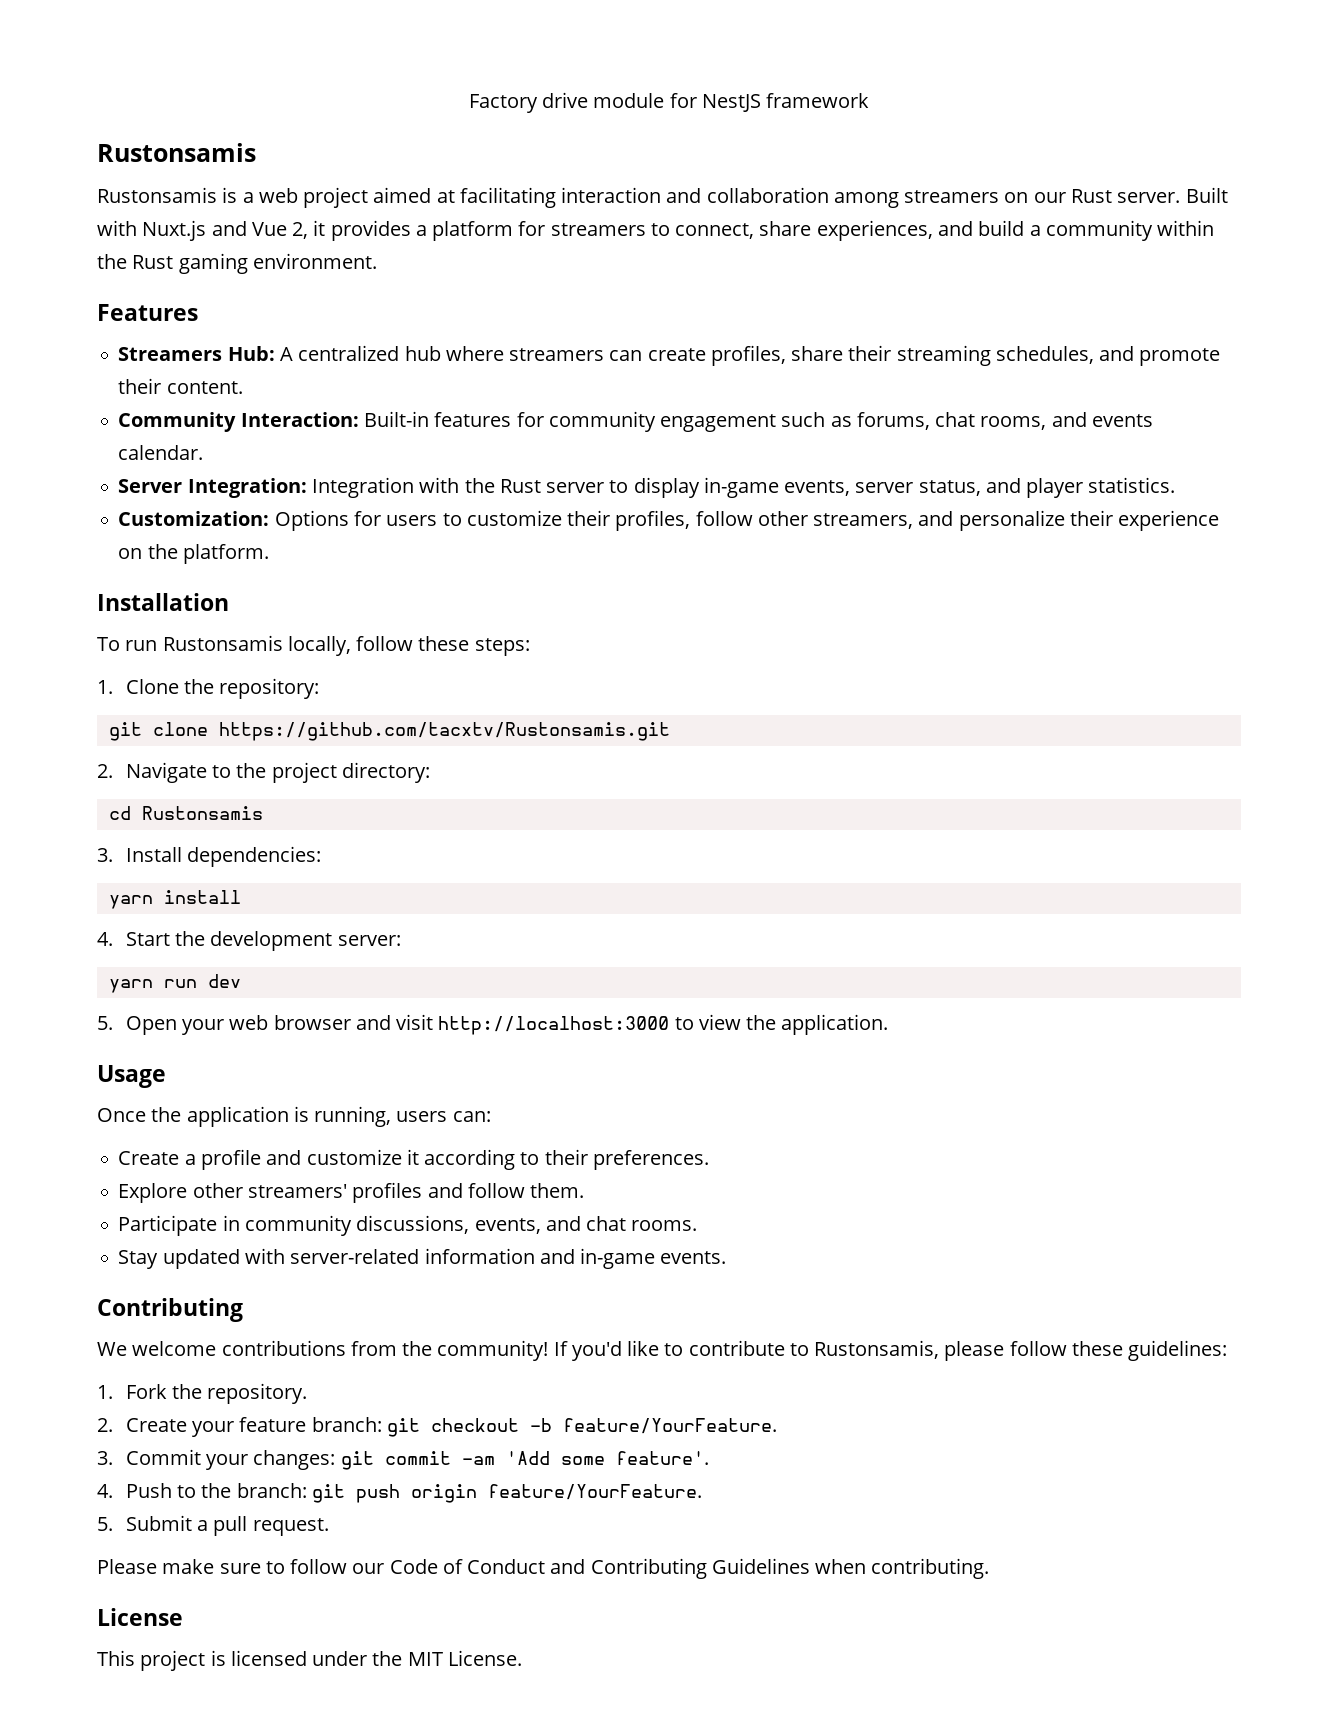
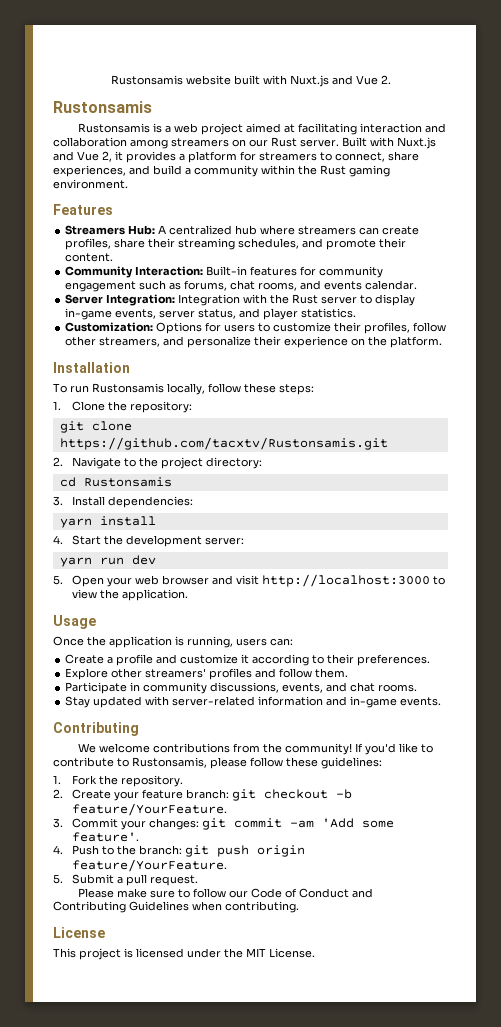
- Factory drive module for NestJS framework
+ Rustonsamis website built with Nuxt.js and Vue 2.

